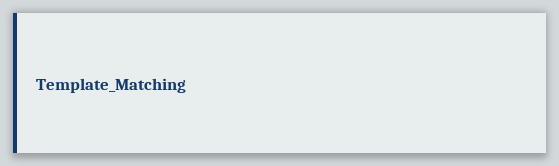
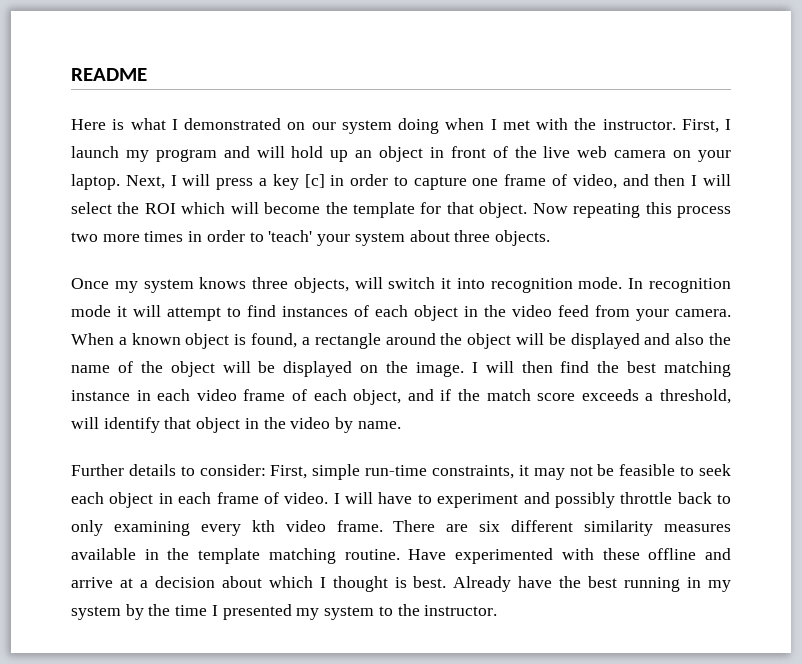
- Template_Matching
+ README
+ Here is what I demonstrated on our system doing when I met with the instructor. First, I launch my program and will hold up an object in front of the live web camera on your laptop. Next, I will press a key [c] in order to capture one frame of video, and then I will select the ROI which will become the template for that object. Now repeating this process two more times in order to 'teach' your system about three objects.
+ Once my system knows three objects, will switch it into recognition mode. In recognition mode it will attempt to find instances of each object in the video feed from your camera. When a known object is found, a rectangle around the object will be displayed and also the name of the object will be displayed on the image. I will then find the best matching instance in each video frame of each object, and if the match score exceeds a threshold, will identify that object in the video by name.
+ Further details to consider: First, simple run-time constraints, it may not be feasible to seek each object in each frame of video. I will have to experiment and possibly throttle back to only examining every kth video frame. There are six different similarity measures available in the template matching routine. Have experimented with these offline and arrive at a decision about which I thought is best. Already have the best running in my system by the time I presented my system to the instructor.

